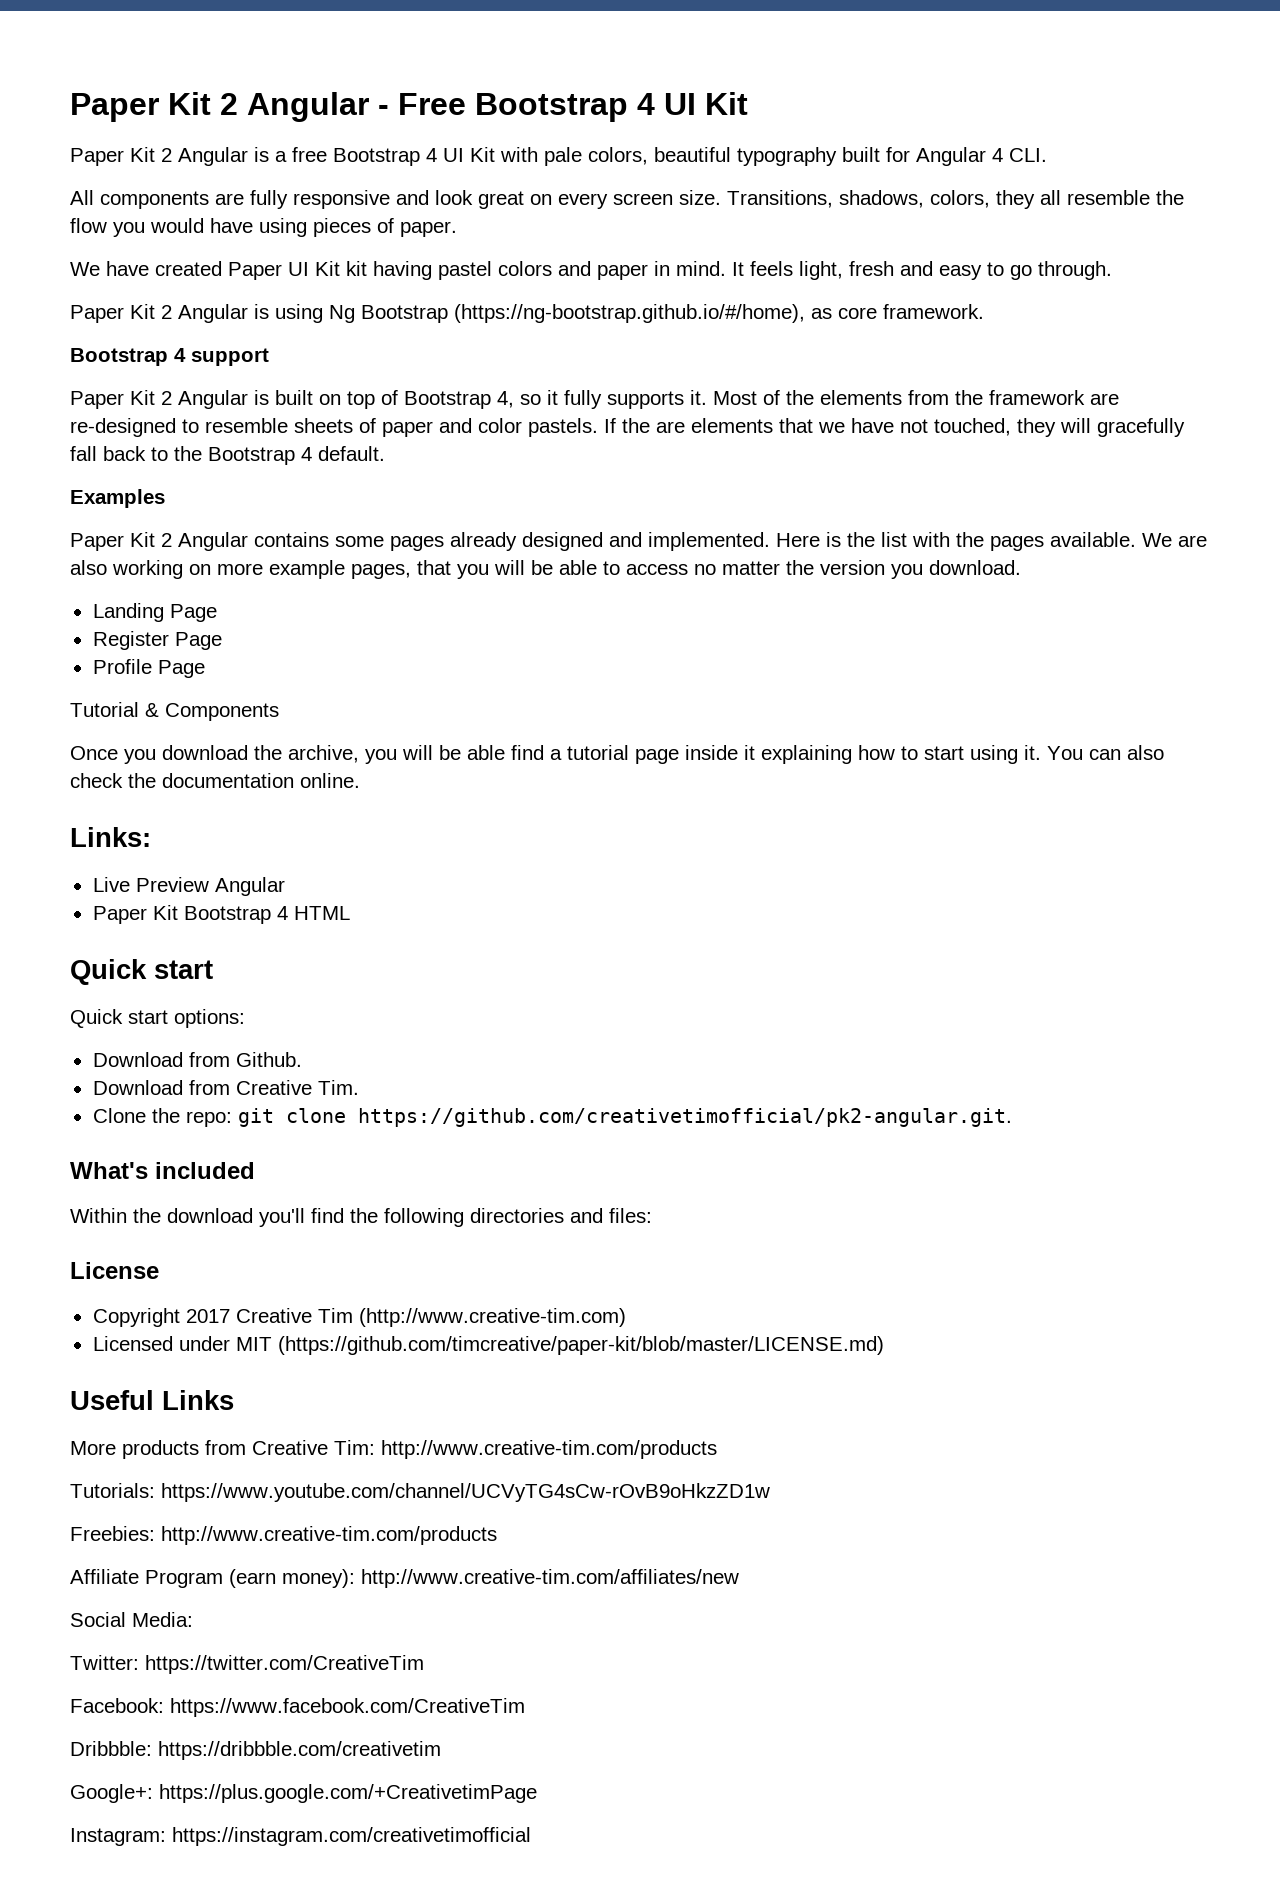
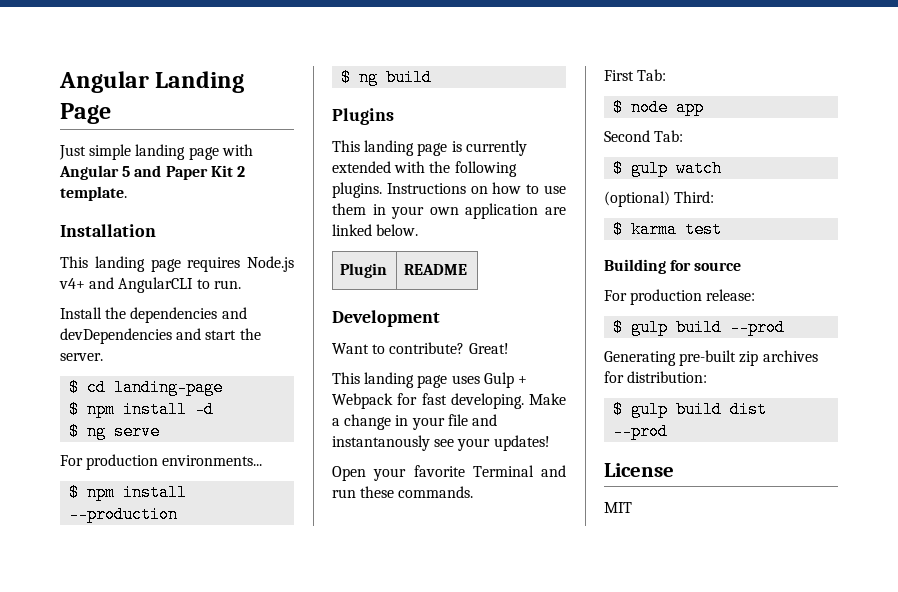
- Paper Kit 2 Angular - Free Bootstrap 4 UI Kit
- Paper Kit 2 Angular is a free Bootstrap 4 UI Kit with pale colors, beautiful typography built for Angular 4 CLI.
- All components are fully responsive and look great on every screen size. Transitions, shadows, colors, they all resemble the flow you would have using pieces of paper.
- We have created Paper UI Kit kit having pastel colors and paper in mind. It feels light, fresh and easy to go through.
- Paper Kit 2 Angular is using Ng Bootstrap (https://ng-bootstrap.github.io/#/home), as core framework.
- Bootstrap 4 support
- Paper Kit 2 Angular is built on top of Bootstrap 4, so it fully supports it. Most of the elements from the framework are re-designed to resemble sheets of paper and color pastels. If the are elements that we have not touched, they will gracefully fall back to the Bootstrap 4 default.
- Examples
- Paper Kit 2 Angular contains some pages already designed and implemented. Here is the list with the pages available. We are also working on more example pages, that you will be able to access no matter the version you download.
- Landing Page
- Register Page
- Profile Page
- Tutorial & Components
- Once you download the archive, you will be able find a tutorial page inside it explaining how to start using it. You can also check the documentation online.
- Links:
- Live Preview Angular
- Paper Kit Bootstrap 4 HTML
- Quick start
- Quick start options:
- Download from Github.
- Download from Creative Tim.
- Clone the repo: git clone https://github.com/creativetimofficial/pk2-angular.git.
- What's included
- Within the download you'll find the following directories and files:
+ Angular Landing Page
+ Just simple landing page with Angular 5 and Paper Kit 2 template.
+ Installation
+ This landing page requires Node.js v4+ and AngularCLI to run.
+ Install the dependencies and devDependencies and start the server.
+ $ cd landing-page
+ $ npm install -d
+ $ ng serve
+ For production environments...
+ $ npm install --production
+ $ ng build
+ Plugins
+ This landing page is currently extended with the following plugins. Instructions on how to use them in your own application are linked below.
+ Plugin | README
+ Development
+ Want to contribute? Great!
+ This landing page uses Gulp + Webpack for fast developing. Make a change in your file and instantanously see your updates!
+ Open your favorite Terminal and run these commands.
+ First Tab:
+ $ node app
+ Second Tab:
+ $ gulp watch
+ (optional) Third:
+ $ karma test
+ Building for source
+ For production release:
+ $ gulp build --prod
+ Generating pre-built zip archives for distribution:
+ $ gulp build dist --prod
  License
- Copyright 2017 Creative Tim (http://www.creative-tim.com)
- Licensed under MIT (https://github.com/timcreative/paper-kit/blob/master/LICENSE.md)
- Useful Links
- More products from Creative Tim: http://www.creative-tim.com/products
- Tutorials: https://www.youtube.com/channel/UCVyTG4sCw-rOvB9oHkzZD1w
- Freebies: http://www.creative-tim.com/products
- Affiliate Program (earn money): http://www.creative-tim.com/affiliates/new
- Social Media:
- Twitter: https://twitter.com/CreativeTim
- Facebook: https://www.facebook.com/CreativeTim
- Dribbble: https://dribbble.com/creativetim
- Google+: https://plus.google.com/+CreativetimPage
- Instagram: https://instagram.com/creativetimofficial
+ MIT

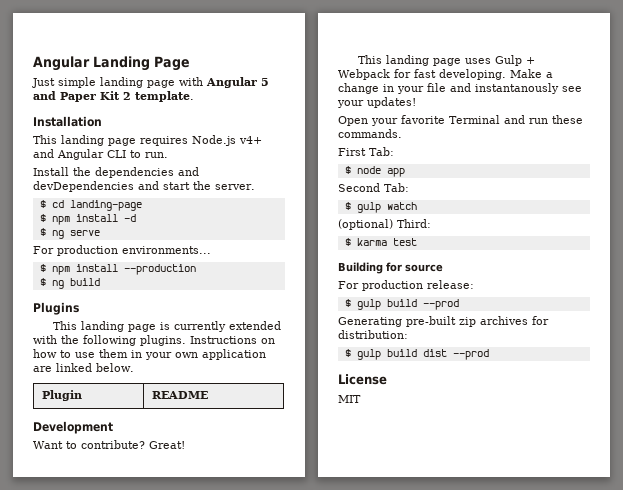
- This landing page requires Node.js v4+ and AngularCLI to run.
+ This landing page requires Node.js v4+ and Angular CLI to run.

